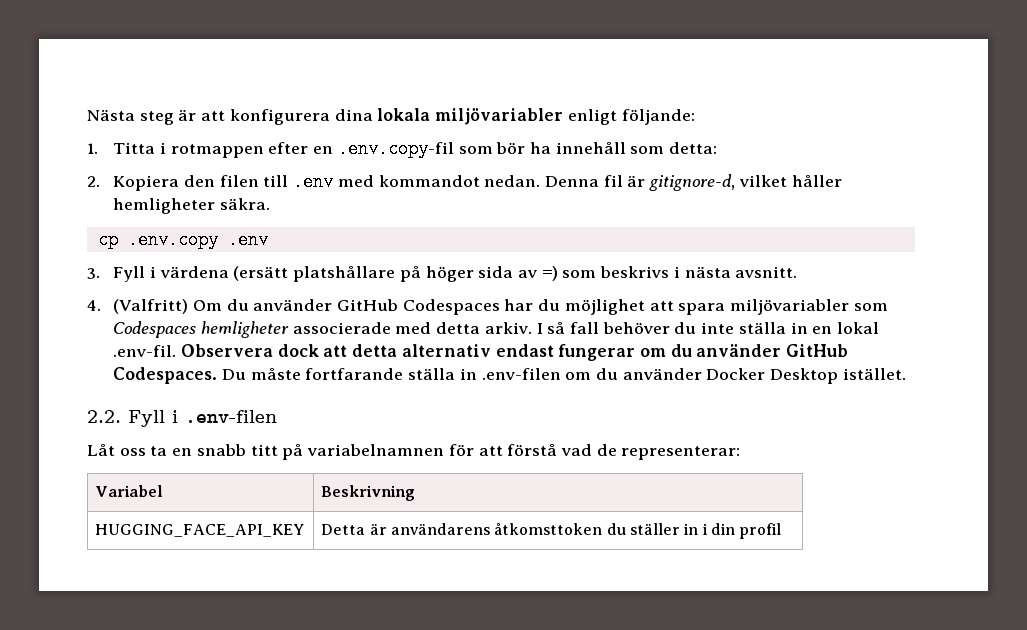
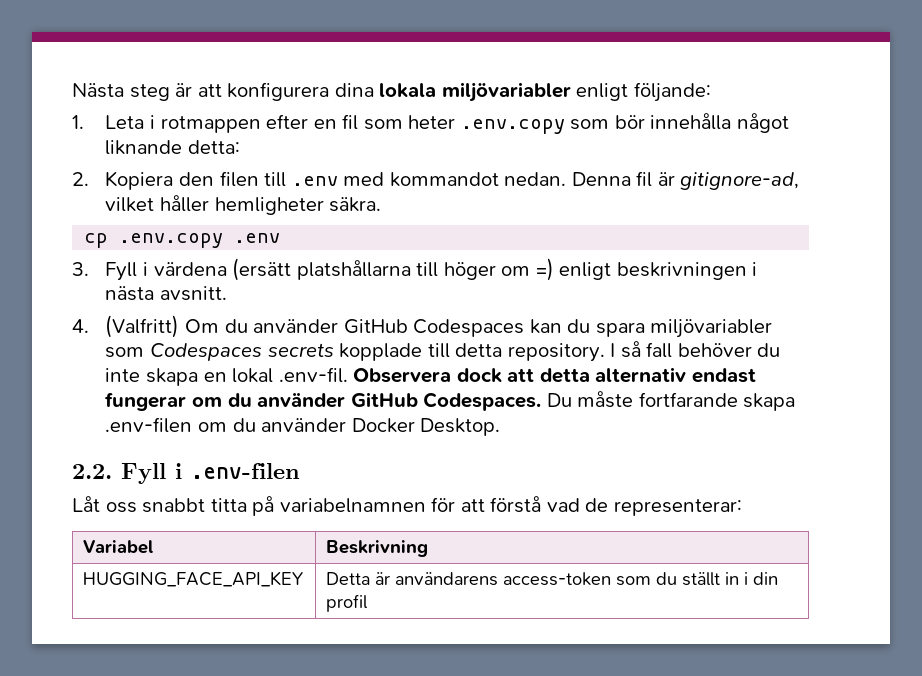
- 1. Titta i rotmappen efter en .env.copy-fil som bör ha innehåll som detta:
+ 1. Leta i rotmappen efter en fil som heter .env.copy som bör innehålla något liknande detta:
- Denna fil är gitignore-d, vilket håller hemligheter säkra.
+ Denna fil är gitignore-ad, vilket håller hemligheter säkra.
- 3. Fyll i värdena (ersätt platshållare på höger sida av =) som beskrivs i nästa avsnitt.
+ 3. Fyll i värdena (ersätt platshållarna till höger om =) enligt beskrivningen i nästa avsnitt.
- 4. (Valfritt) Om du använder GitHub Codespaces har du möjlighet att spara miljövariabler som Codespaces hemligheter associerade med detta arkiv.
+ 4. (Valfritt) Om du använder GitHub Codespaces kan du spara miljövariabler som Codespaces secrets kopplade till detta repository.
- I så fall behöver du inte ställa in en lokal .env-fil. Observera dock att detta alternativ endast fungerar om du använder GitHub Codespaces.
+ I så fall behöver du inte skapa en lokal .env-fil. Observera dock att detta alternativ endast fungerar om du använder GitHub Codespaces.
- Du måste fortfarande ställa in .env-filen om du använder Docker Desktop istället.
+ Du måste fortfarande skapa .env-filen om du använder Docker Desktop.
- Låt oss ta en snabb titt på variabelnamnen för att förstå vad de representerar:
+ Låt oss snabbt titta på variabelnamnen för att förstå vad de representerar:
- HUGGING_FACE_API_KEY | Detta är användarens åtkomsttoken du ställer in i din profil
+ HUGGING_FACE_API_KEY | Detta är användarens access-token som du ställt in i din profil

